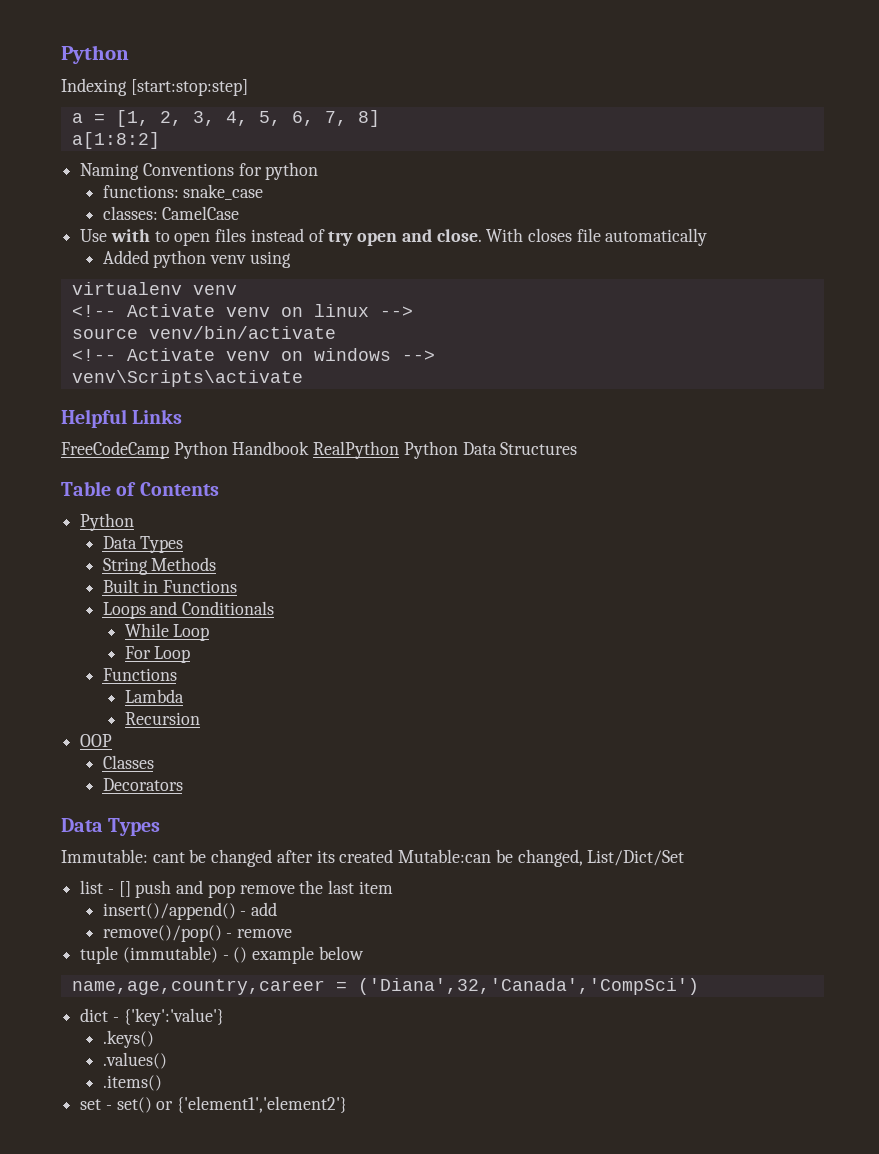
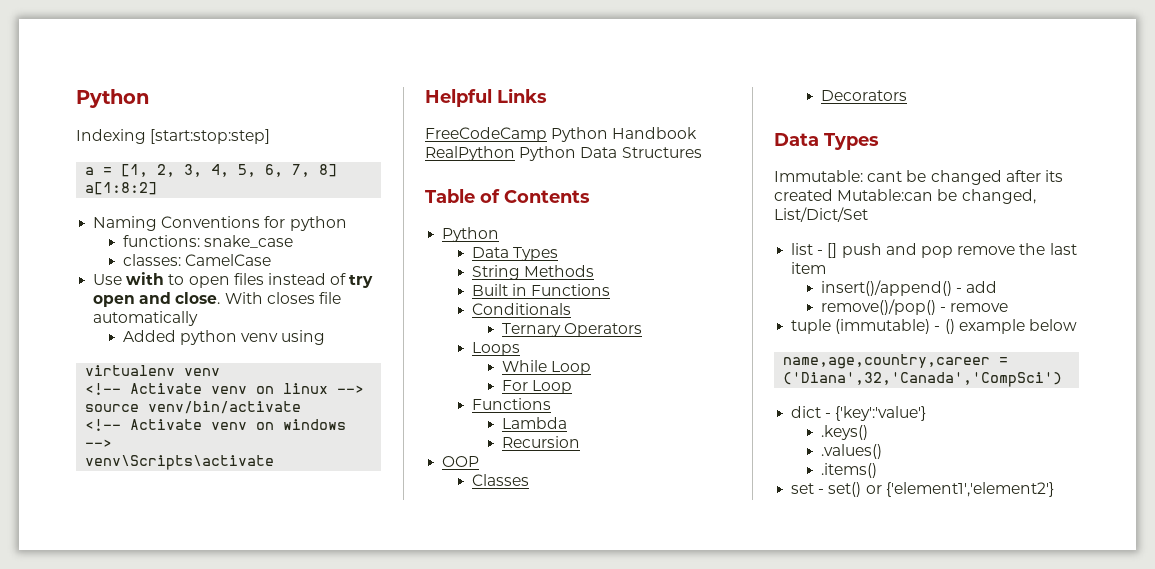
+ Conditionals
+ Ternary Operators
- Loops and Conditionals
+ Loops

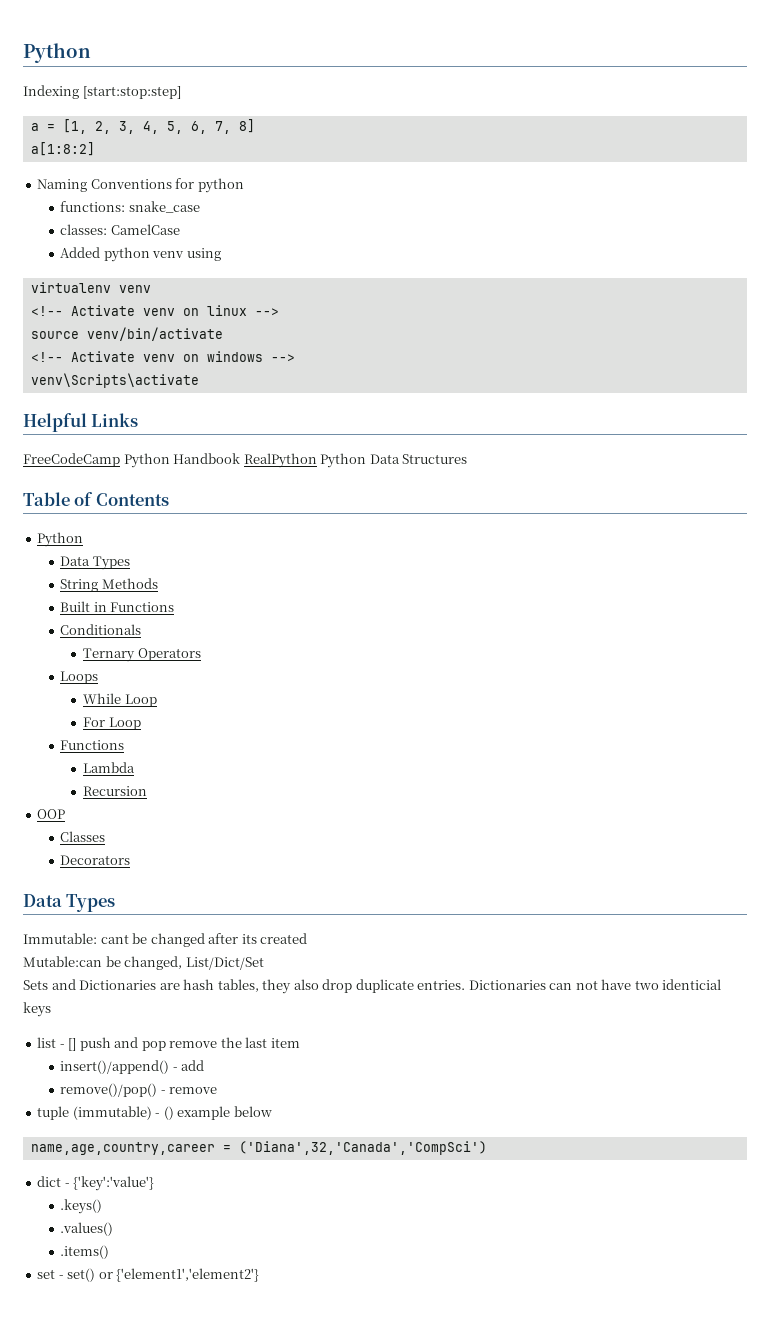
- Use with to open files instead of try open and close. With closes file automatically
- Immutable: cant be changed after its created Mutable:can be changed, List/Dict/Set
+ Immutable: cant be changed after its created
+ Mutable:can be changed, List/Dict/Set
+ Sets and Dictionaries are hash tables, they also drop duplicate entries. Dictionaries can not have two identicial keys

